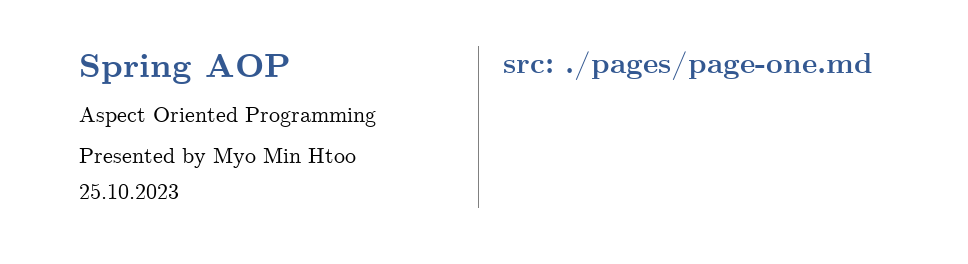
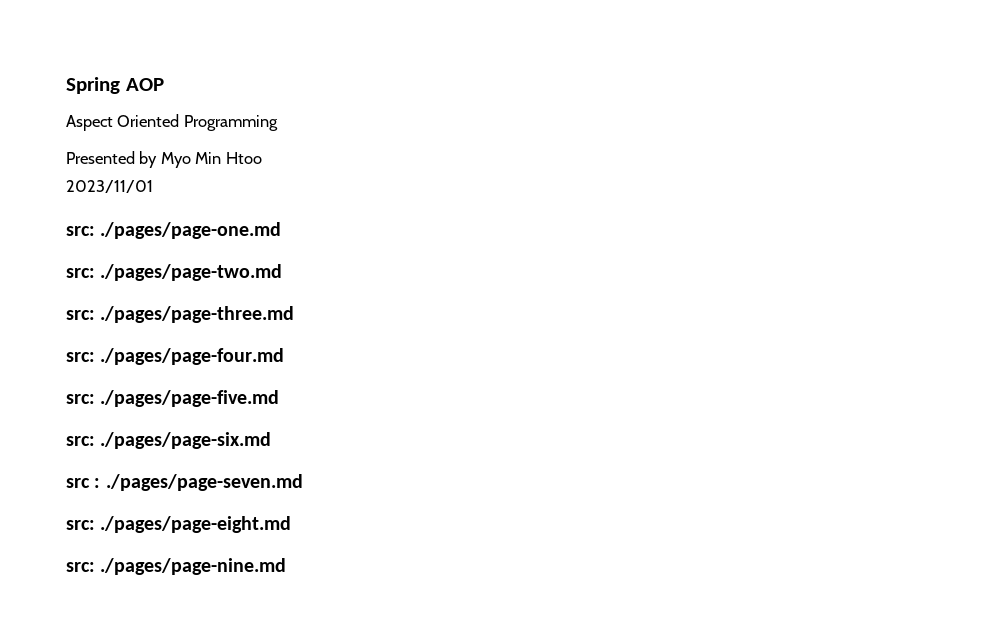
- 25.10.2023
+ 2023/11/01
+ src: ./pages/page-two.md
+ src: ./pages/page-three.md
+ src: ./pages/page-four.md
+ src: ./pages/page-five.md
+ src: ./pages/page-six.md
+ src : ./pages/page-seven.md
+ src: ./pages/page-eight.md
+ src: ./pages/page-nine.md

